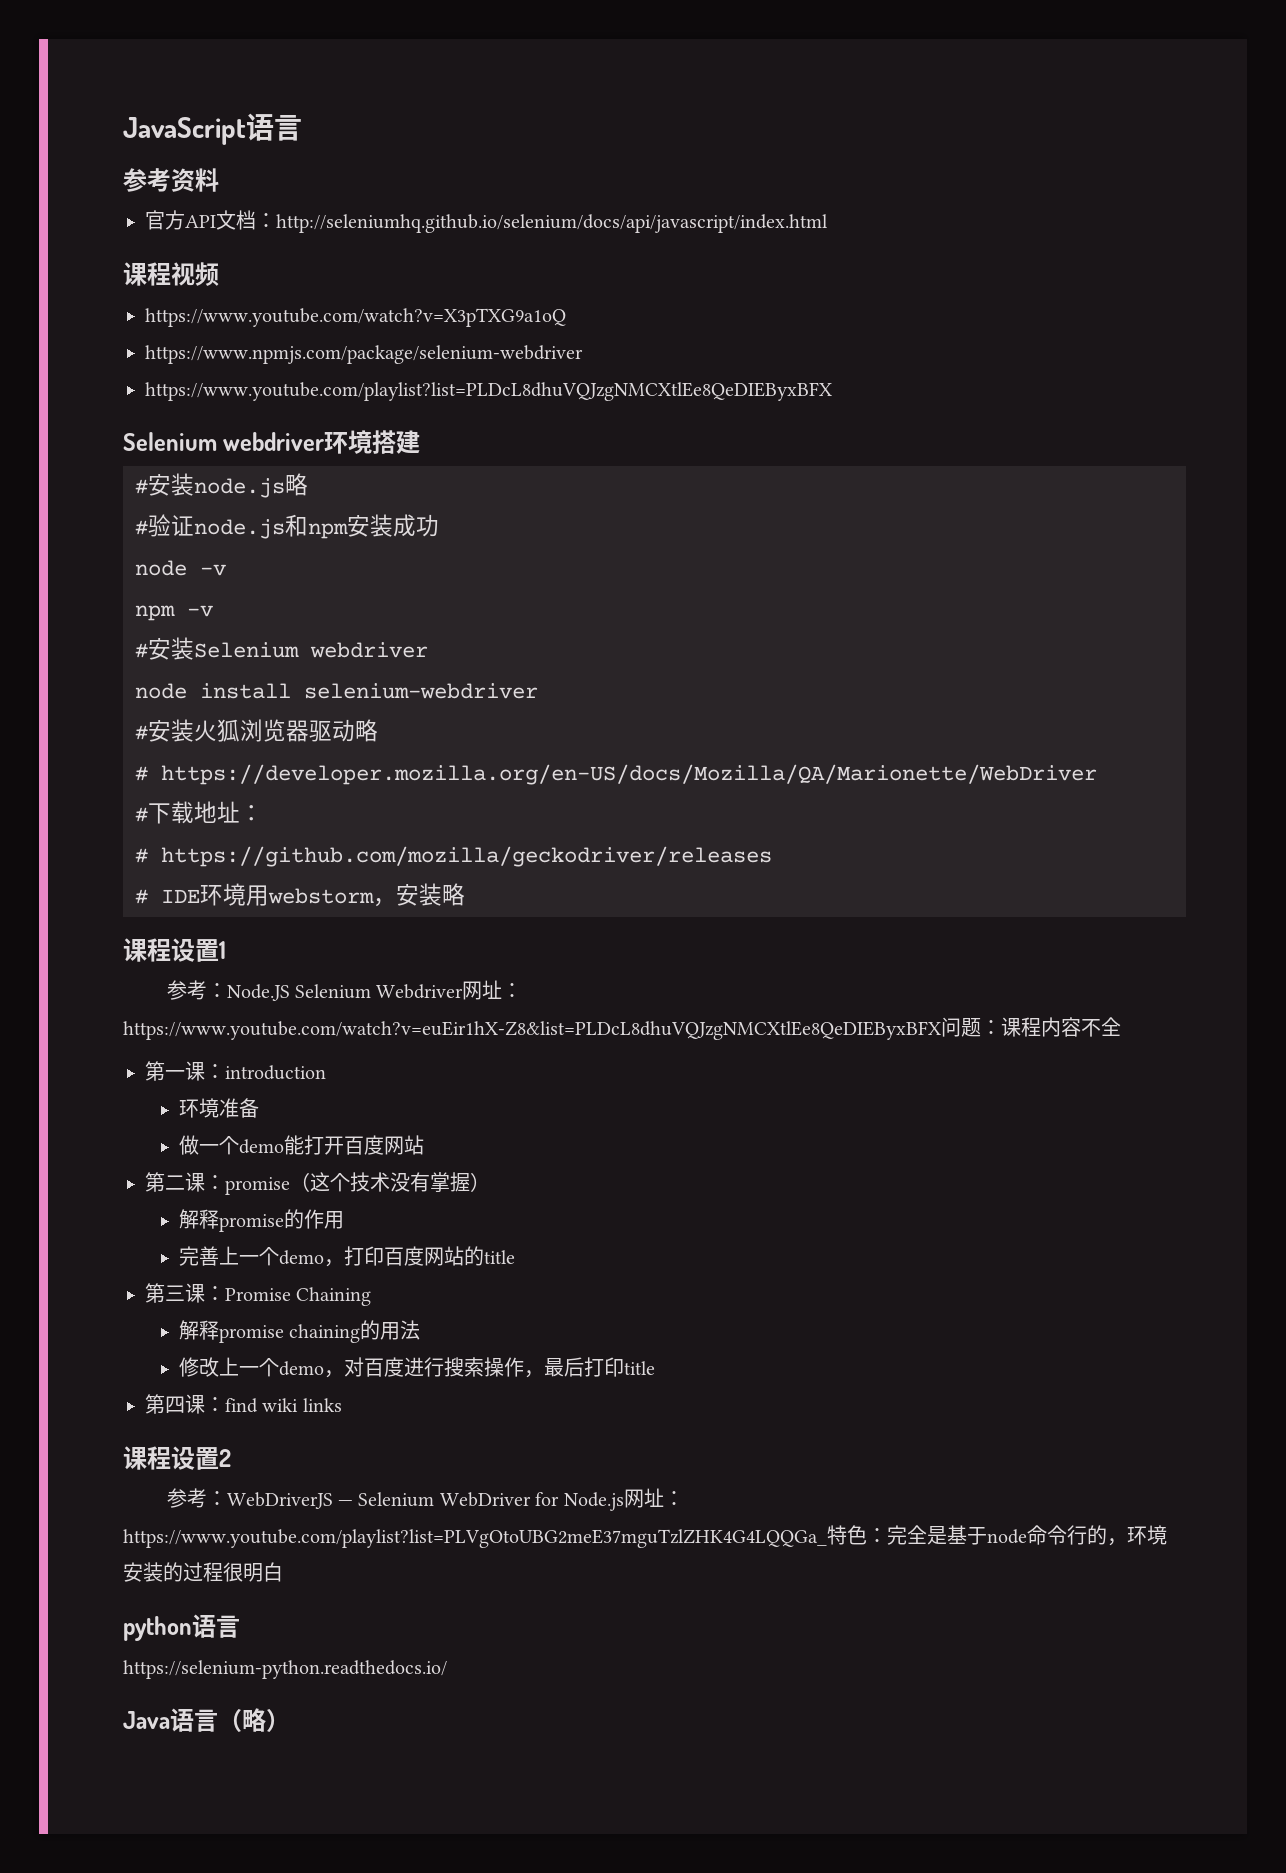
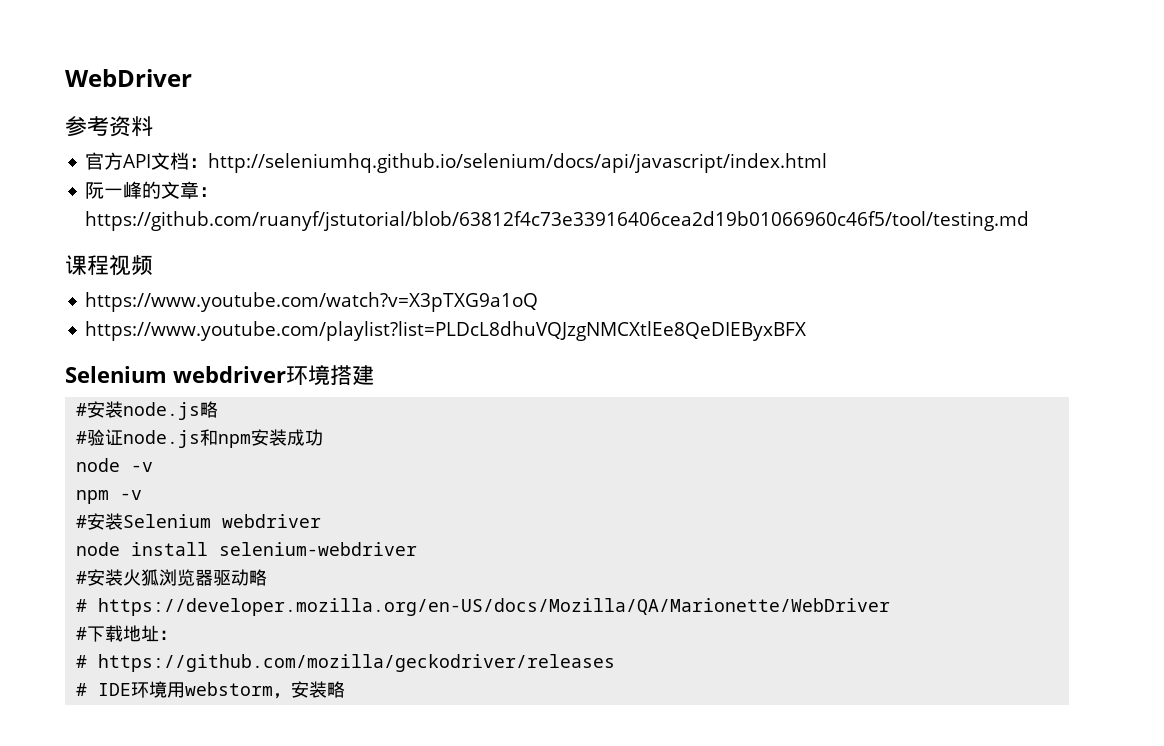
- JavaScript语言
+ WebDriver
+ 阮一峰的文章：https://github.com/ruanyf/jstutorial/blob/63812f4c73e33916406cea2d19b01066960c46f5/tool/testing.md
- https://www.npmjs.com/package/selenium-webdriver
- 课程设置1
- 参考：Node.JS Selenium Webdriver网址：https://www.youtube.com/watch?v=euEir1hX-Z8&list=PLDcL8dhuVQJzgNMCXtlEe8QeDIEByxBFX问题：课程内容不全
- 第一课：introduction
- 环境准备
- 做一个demo能打开百度网站
- 第二课：promise（这个技术没有掌握）
- 解释promise的作用
- 完善上一个demo，打印百度网站的title
- 第三课：Promise Chaining
- 解释promise chaining的用法
- 修改上一个demo，对百度进行搜索操作，最后打印title
- 第四课：find wiki links
- 课程设置2
- 参考：WebDriverJS — Selenium WebDriver for Node.js网址：https://www.youtube.com/playlist?list=PLVgOtoUBG2meE37mguTzlZHK4G4LQQGa_特色：完全是基于node命令行的，环境安装的过程很明白
- python语言
- https://selenium-python.readthedocs.io/
- Java语言（略）

